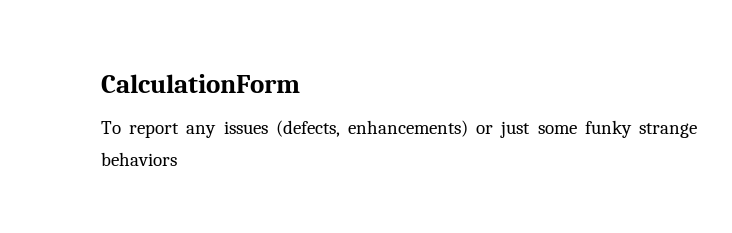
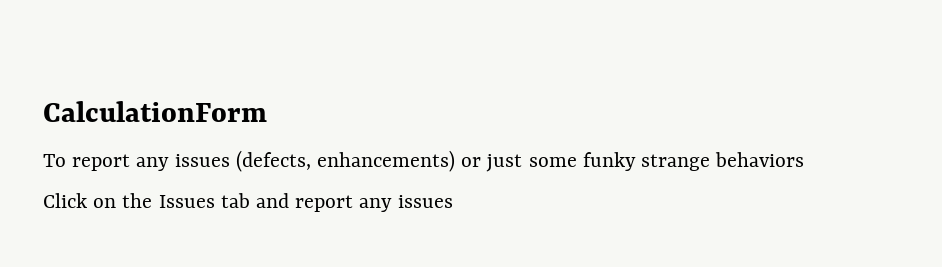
+ Click on the Issues tab and report any issues

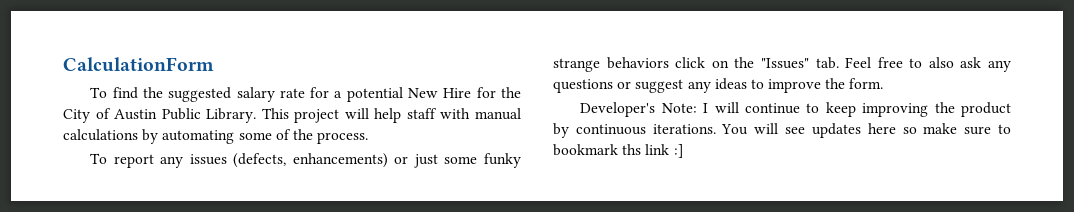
+ To find the suggested salary rate for a potential New Hire for the City of Austin Public Library. This project will help staff with manual calculations by automating some of the process.
- To report any issues (defects, enhancements) or just some funky strange behaviors
- Click on the Issues tab and report any issues
+ To report any issues (defects, enhancements) or just some funky strange behaviors click on the "Issues" tab. Feel free to also ask any questions or suggest any ideas to improve the form.
+ Developer's Note: I will continue to keep improving the product by continuous iterations. You will see updates here so make sure to bookmark ths link :]

